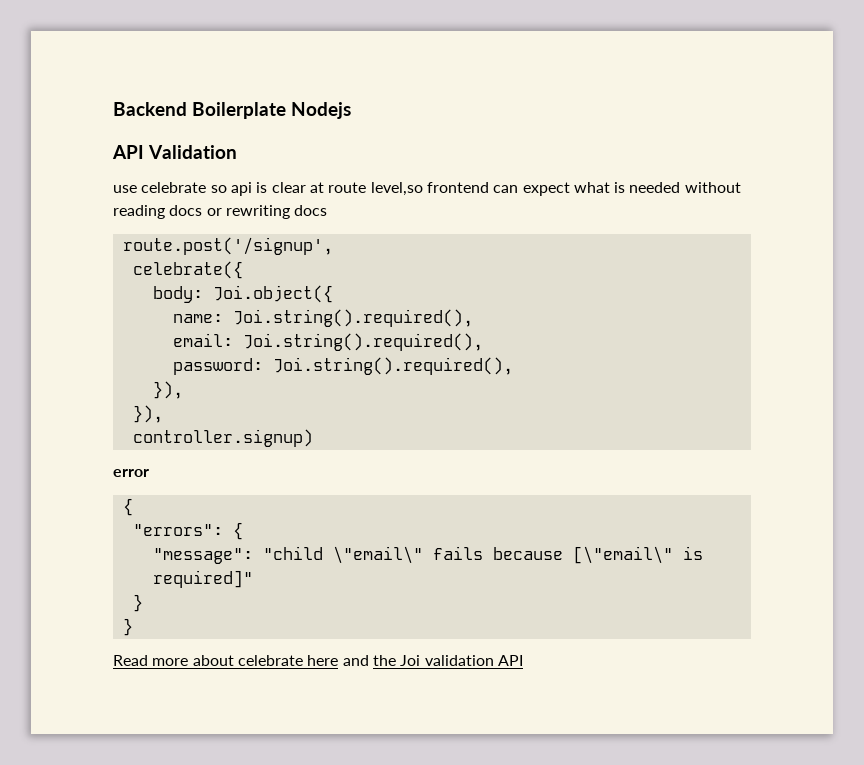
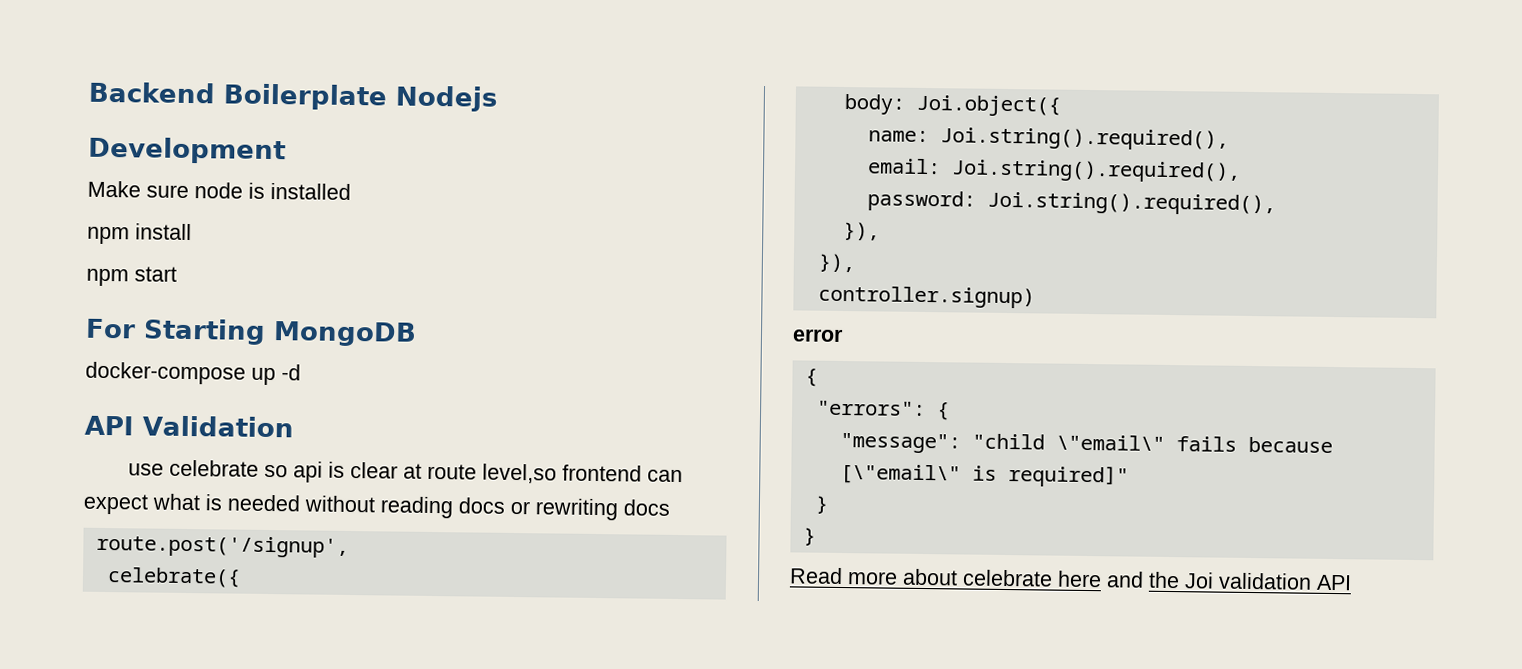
+ Development
+ Make sure node is installed
+ npm install
+ npm start
+ For Starting MongoDB
+ docker-compose up -d

